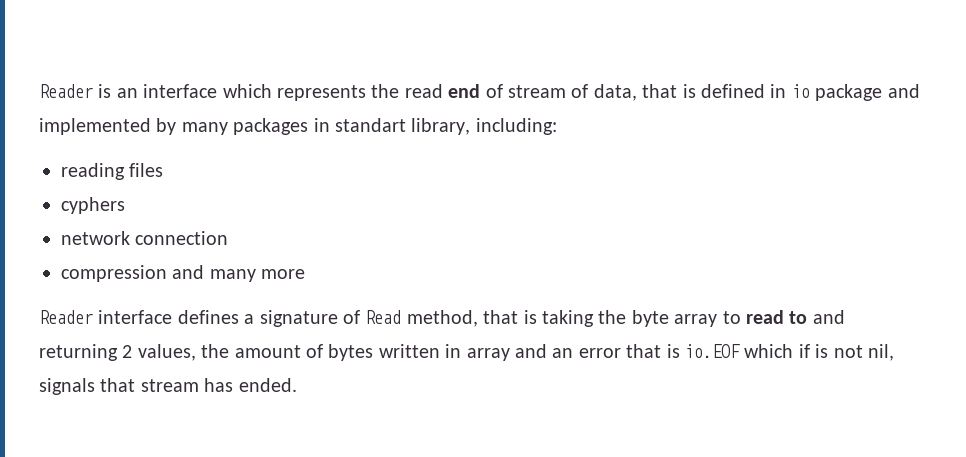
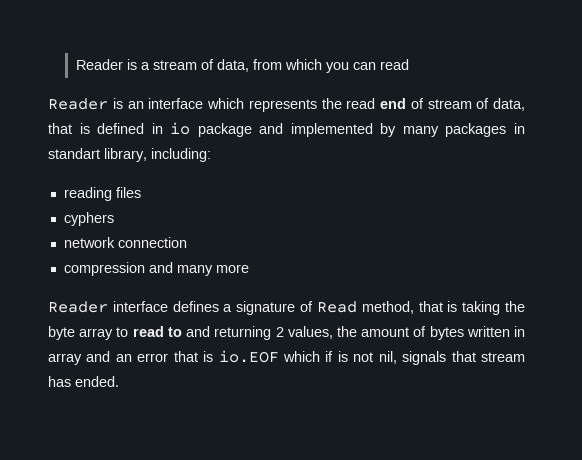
+ Reader is a stream of data, from which you can read

